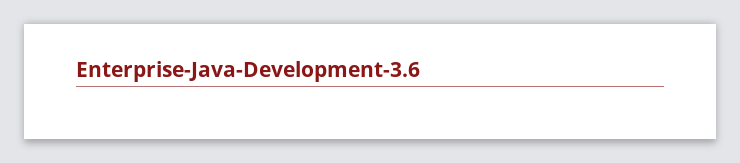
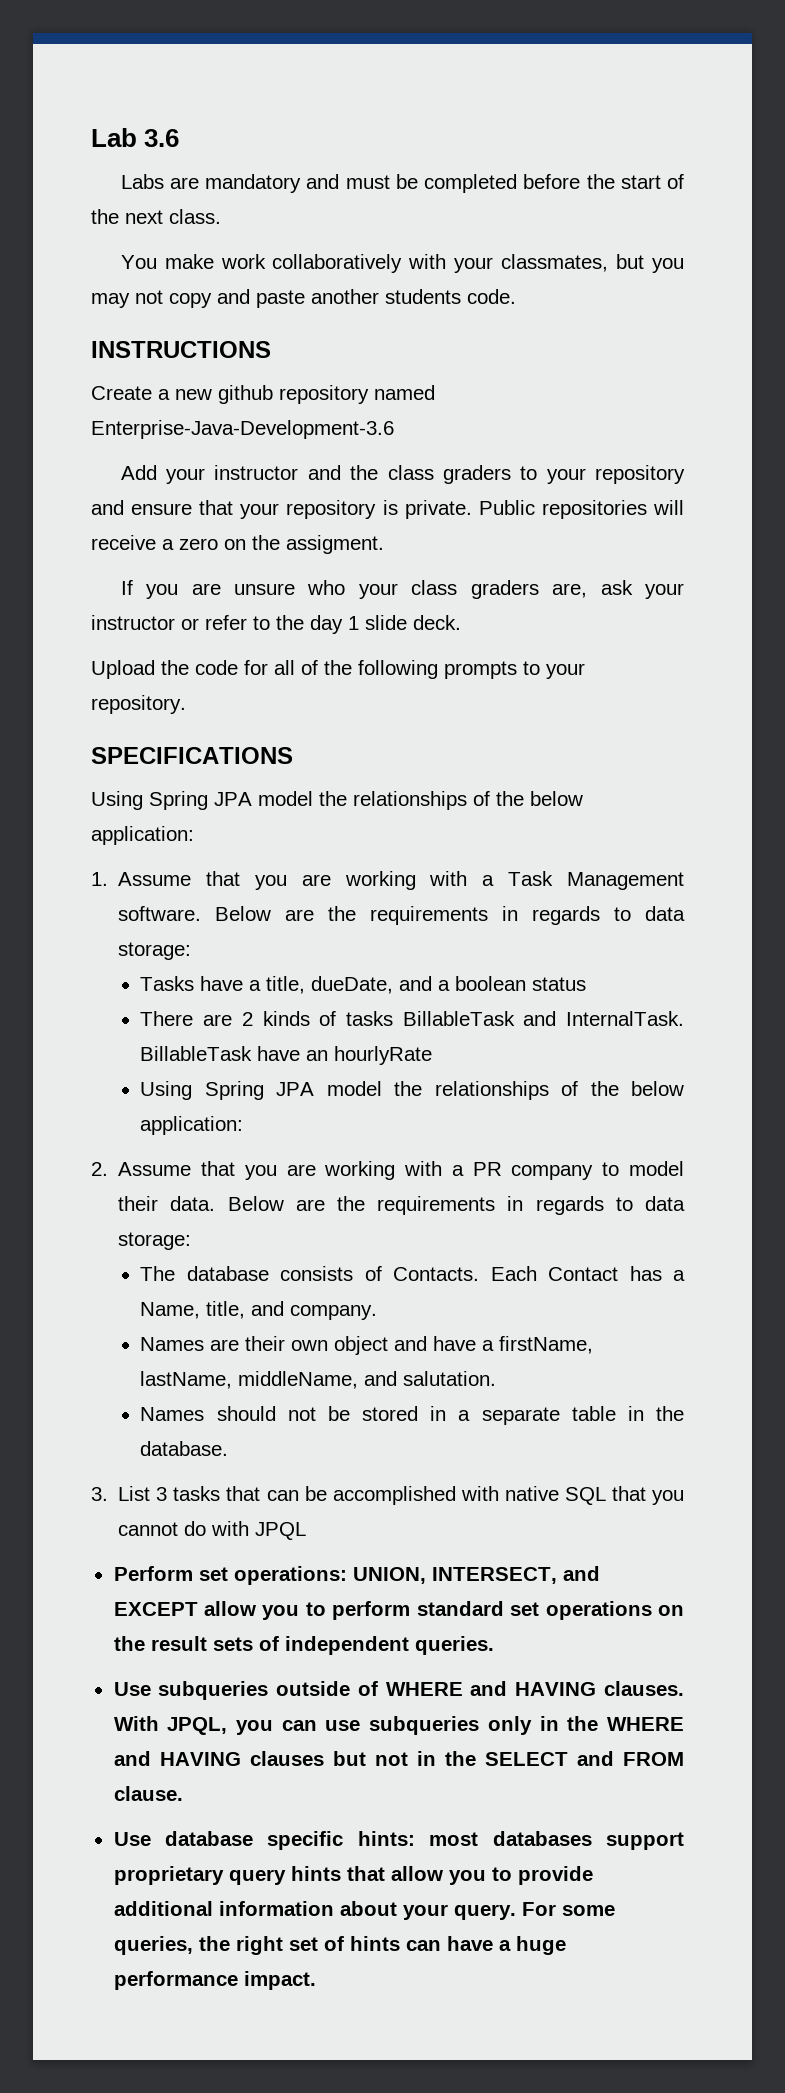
- Enterprise-Java-Development-3.6
+ Lab 3.6
+ Labs are mandatory and must be completed before the start of the next class.
+ You make work collaboratively with your classmates, but you may not copy and paste another students code.
+ INSTRUCTIONS
+ Create a new github repository named Enterprise-Java-Development-3.6
+ Add your instructor and the class graders to your repository and ensure that your repository is private. Public repositories will receive a zero on the assigment.
+ If you are unsure who your class graders are, ask your instructor or refer to the day 1 slide deck.
+ Upload the code for all of the following prompts to your repository.
+ SPECIFICATIONS
+ Using Spring JPA model the relationships of the below application:
+ 1. Assume that you are working with a Task Management software. Below are the requirements in regards to data storage:
+ Tasks have a title, dueDate, and a boolean status
+ There are 2 kinds of tasks BillableTask and InternalTask. BillableTask have an hourlyRate
+ Using Spring JPA model the relationships of the below application:
+ 2. Assume that you are working with a PR company to model their data. Below are the requirements in regards to data storage:
+ The database consists of Contacts. Each Contact has a Name, title, and company.
+ Names are their own object and have a firstName, lastName, middleName, and salutation.
+ Names should not be stored in a separate table in the database.
+ 3. List 3 tasks that can be accomplished with native SQL that you cannot do with JPQL
+ Perform set operations: UNION, INTERSECT, and EXCEPT allow you to perform standard set operations on the result sets of independent queries.
+ Use subqueries outside of WHERE and HAVING clauses. With JPQL, you can use subqueries only in the WHERE and HAVING clauses but not in the SELECT and FROM clause.
+ Use database specific hints: most databases support proprietary query hints that allow you to provide additional information about your query. For some queries, the right set of hints can have a huge performance impact.

